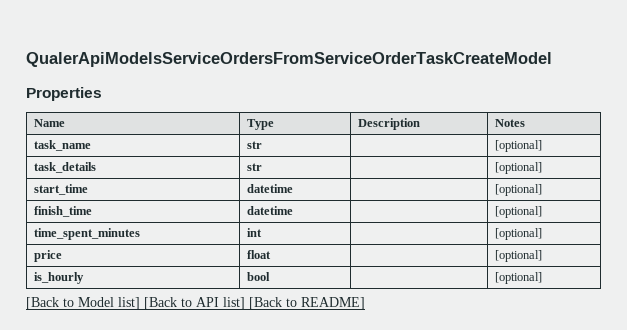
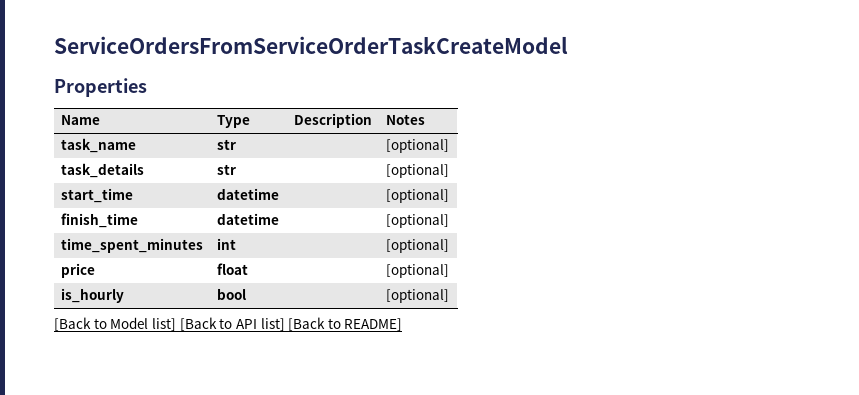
- QualerApiModelsServiceOrdersFromServiceOrderTaskCreateModel
+ ServiceOrdersFromServiceOrderTaskCreateModel

